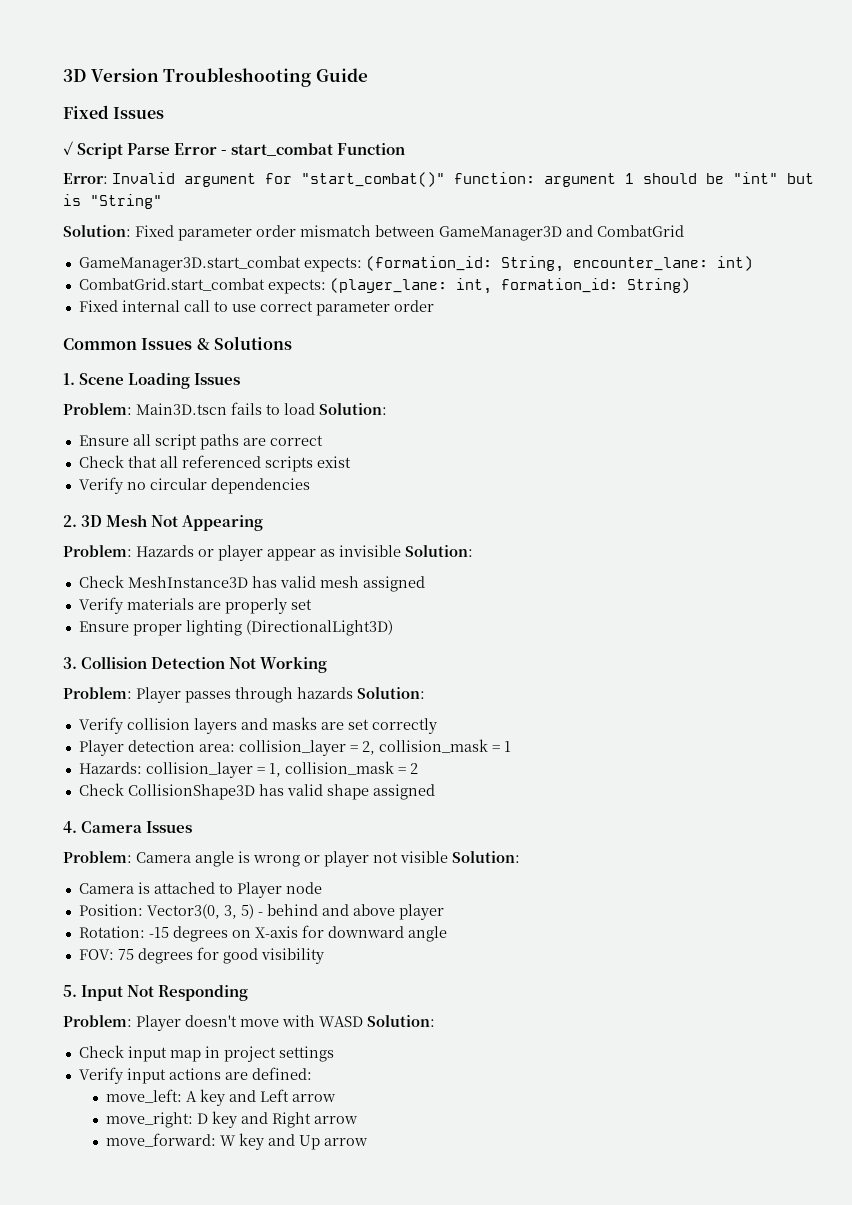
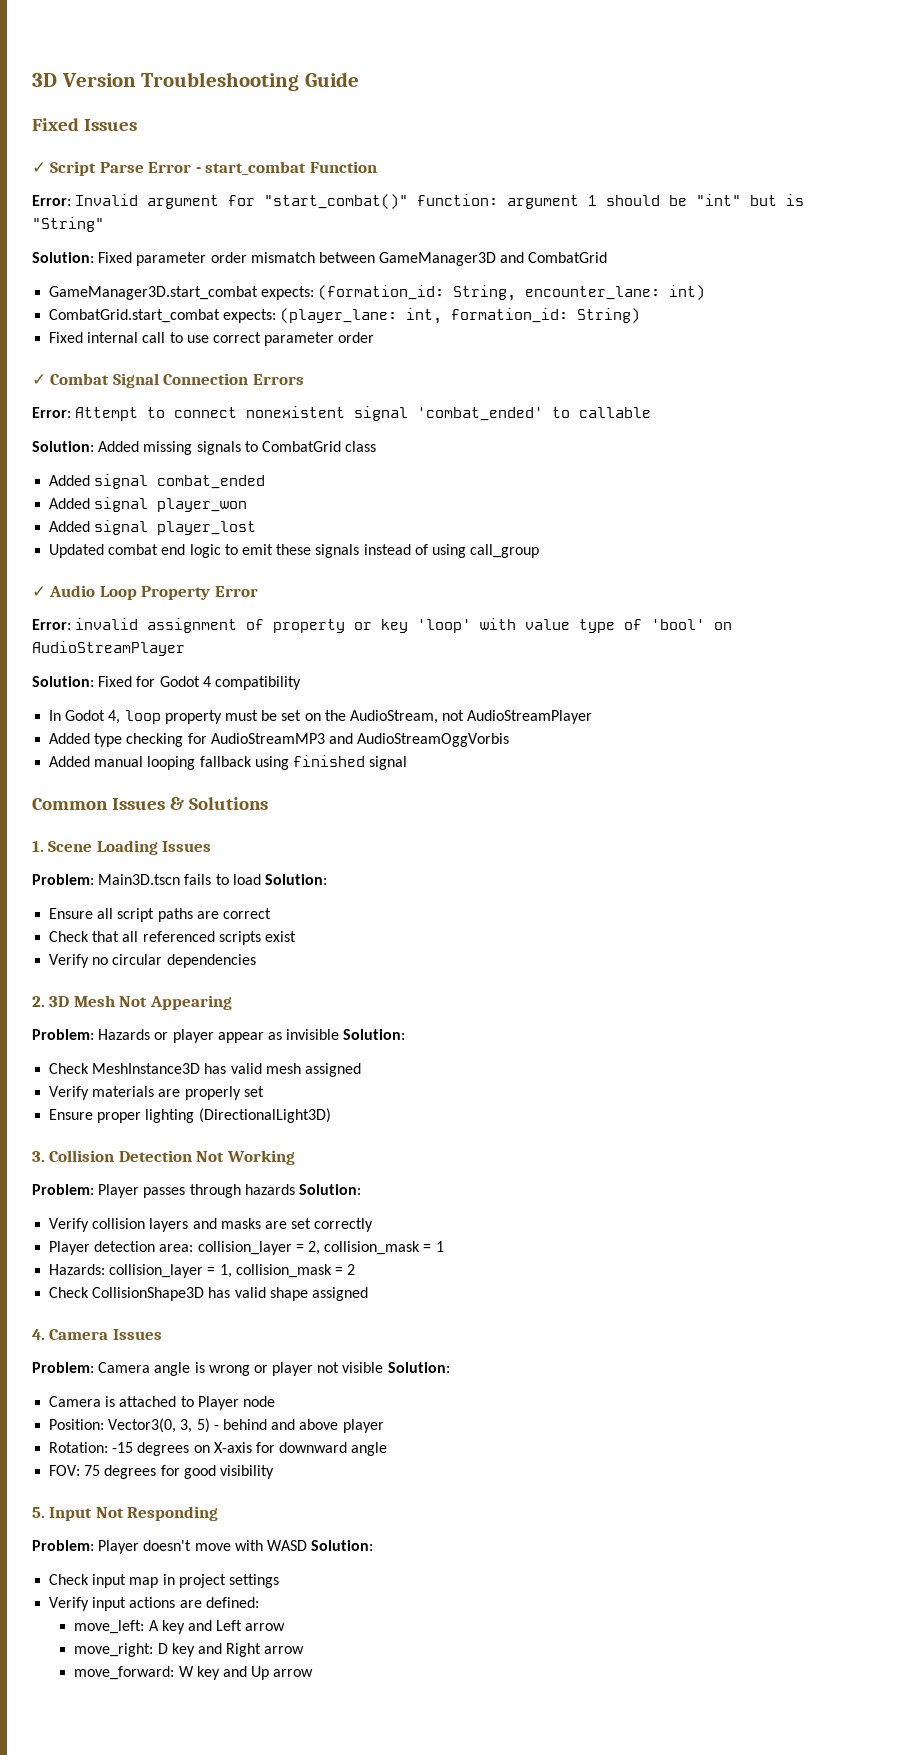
+ ✓ Combat Signal Connection Errors
+ Error: Attempt to connect nonexistent signal 'combat_ended' to callable
+ Solution: Added missing signals to CombatGrid class
+ Added signal combat_ended
+ Added signal player_won
+ Added signal player_lost
+ Updated combat end logic to emit these signals instead of using call_group
+ ✓ Audio Loop Property Error
+ Error: invalid assignment of property or key 'loop' with value type of 'bool' on AudioStreamPlayer
+ Solution: Fixed for Godot 4 compatibility
+ In Godot 4, loop property must be set on the AudioStream, not AudioStreamPlayer
+ Added type checking for AudioStreamMP3 and AudioStreamOggVorbis
+ Added manual looping fallback using finished signal

